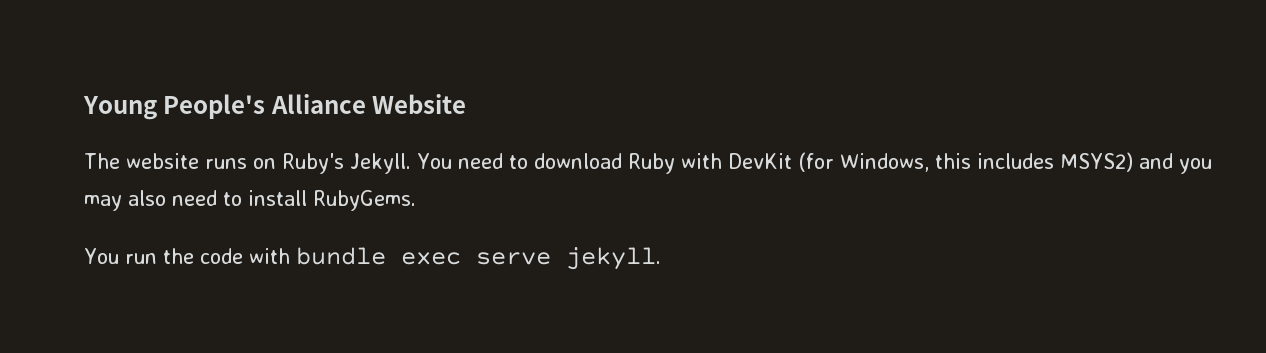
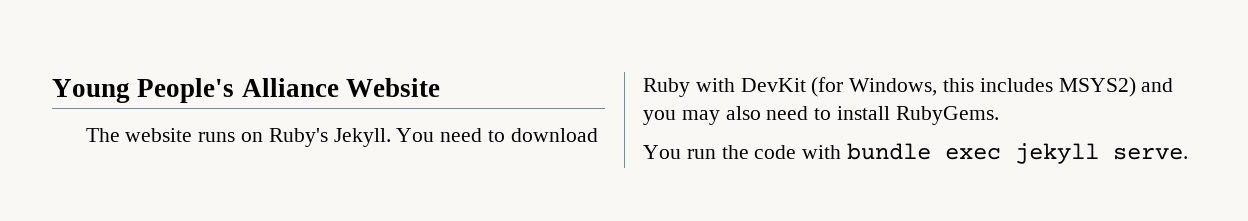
- You run the code with bundle exec serve jekyll.
+ You run the code with bundle exec jekyll serve.

